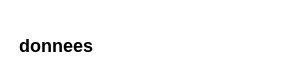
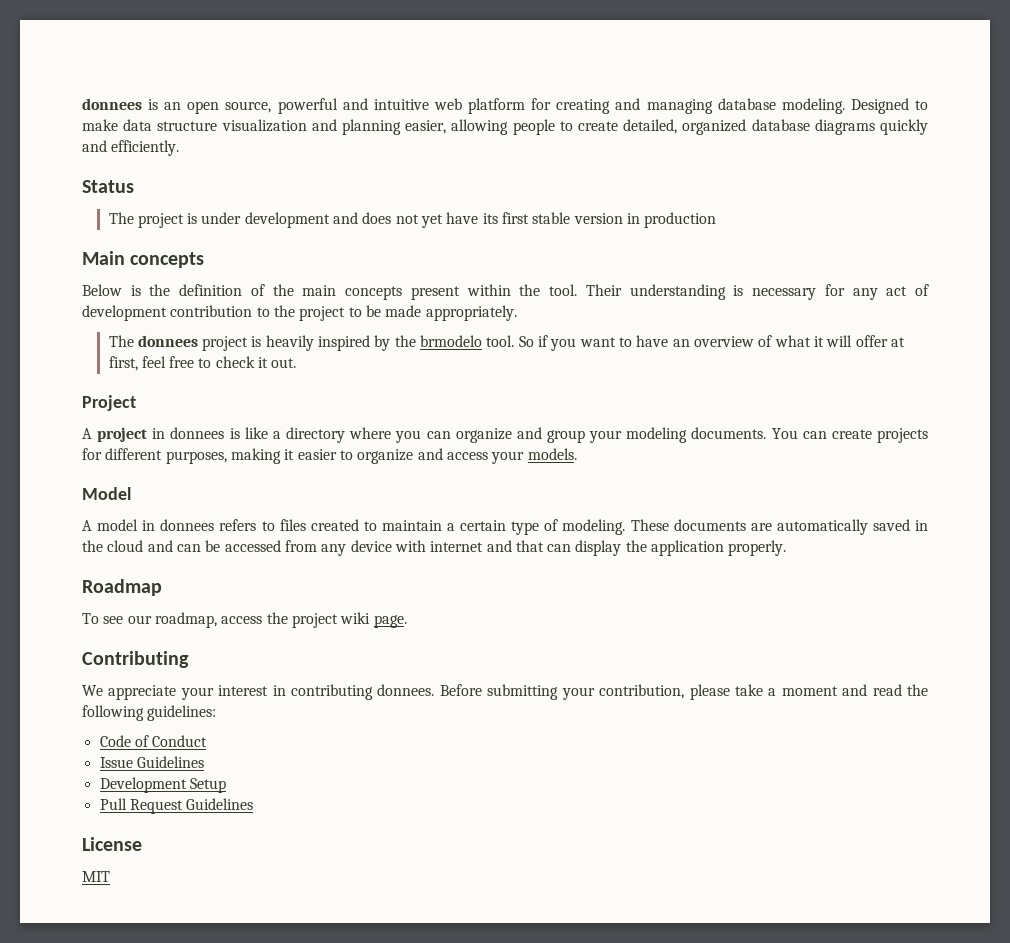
- donnees
+ donnees is an open source, powerful and intuitive web platform for creating and managing database modeling. Designed to make data structure visualization and planning easier, allowing people to create detailed, organized database diagrams quickly and efficiently.
+ Status
+ The project is under development and does not yet have its first stable version in production
+ Main concepts
+ Below is the definition of the main concepts present within the tool. Their understanding is necessary for any act of development contribution to the project to be made appropriately.
+ The donnees project is heavily inspired by the brmodelo tool. So if you want to have an overview of what it will offer at first, feel free to check it out.
+ Project
+ A project in donnees is like a directory where you can organize and group your modeling documents. You can create projects for different purposes, making it easier to organize and access your models.
+ Model
+ A model in donnees refers to files created to maintain a certain type of modeling. These documents are automatically saved in the cloud and can be accessed from any device with internet and that can display the application properly.
+ Roadmap
+ To see our roadmap, access the project wiki page.
+ Contributing
+ We appreciate your interest in contributing donnees. Before submitting your contribution, please take a moment and read the following guidelines:
+ Code of Conduct
+ Issue Guidelines
+ Development Setup
+ Pull Request Guidelines
+ License
+ MIT

